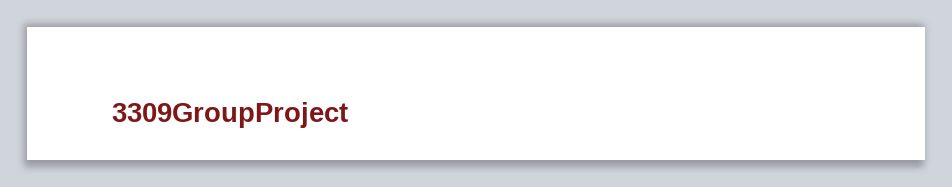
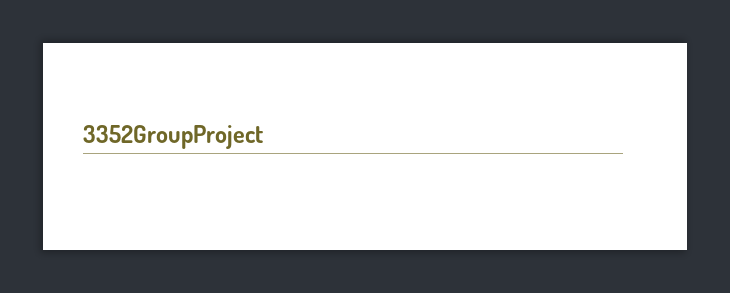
- 3309GroupProject
+ 3352GroupProject

